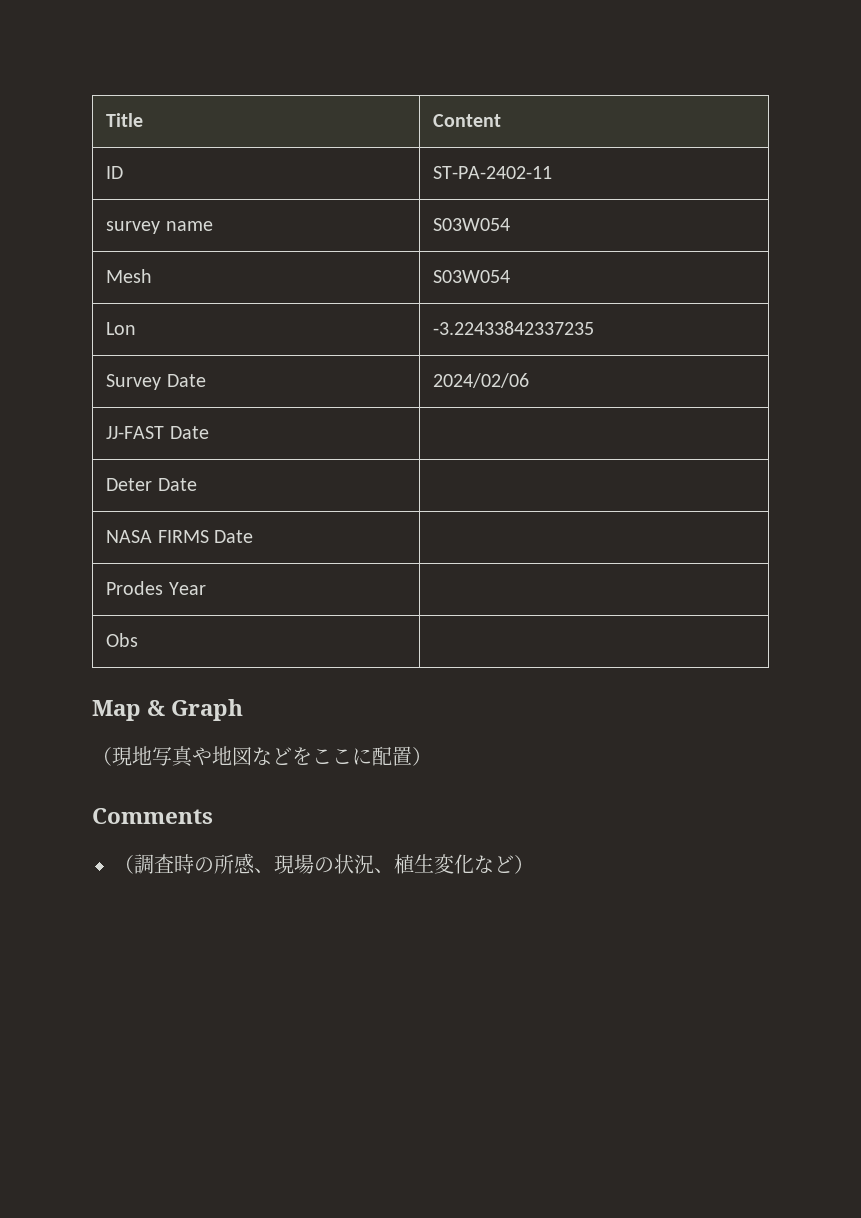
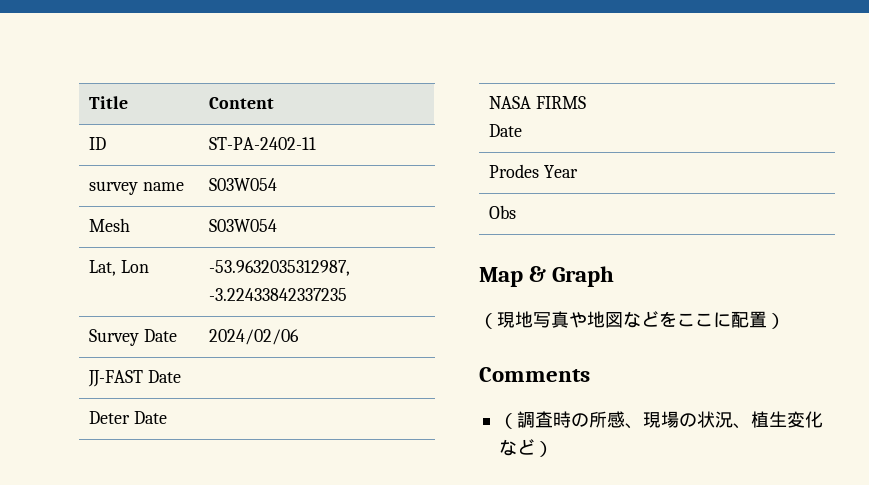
- Lon | -3.22433842337235
+ Lat, Lon | -53.9632035312987, -3.22433842337235

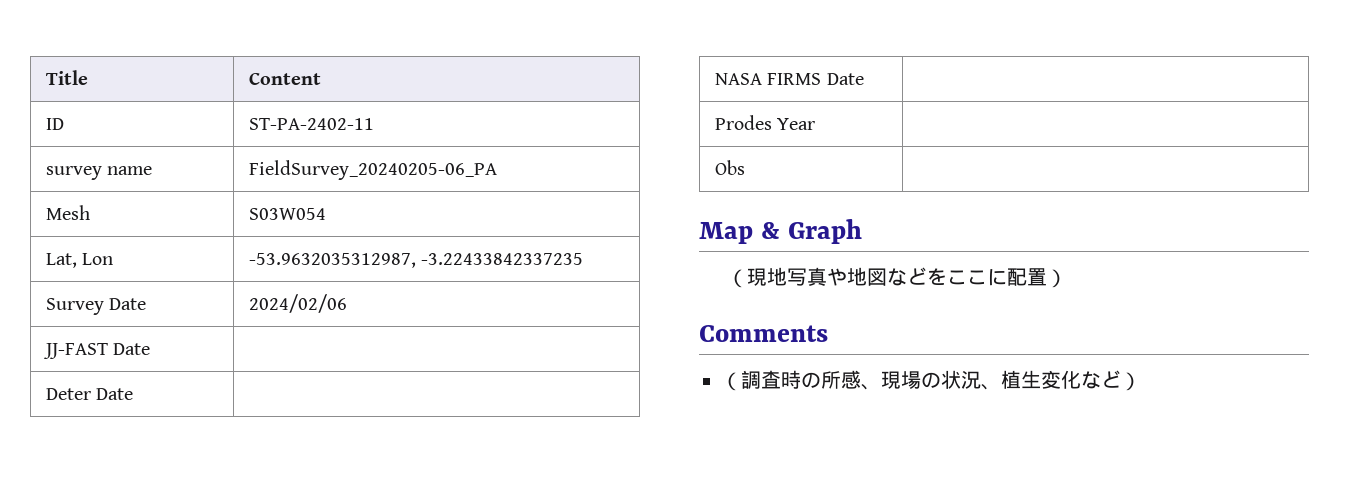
- survey name | S03W054
+ survey name | FieldSurvey_20240205-06_PA

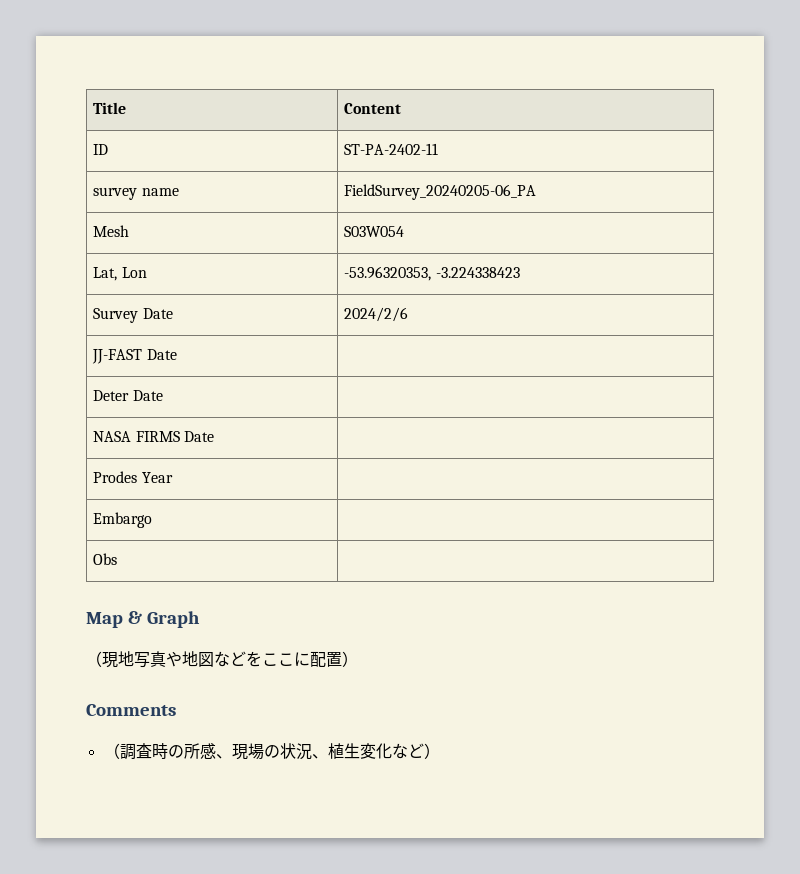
- Lat, Lon | -53.9632035312987, -3.22433842337235
+ Lat, Lon | -53.96320353, -3.224338423
- Survey Date | 2024/02/06
+ Survey Date | 2024/2/6
+ Embargo |

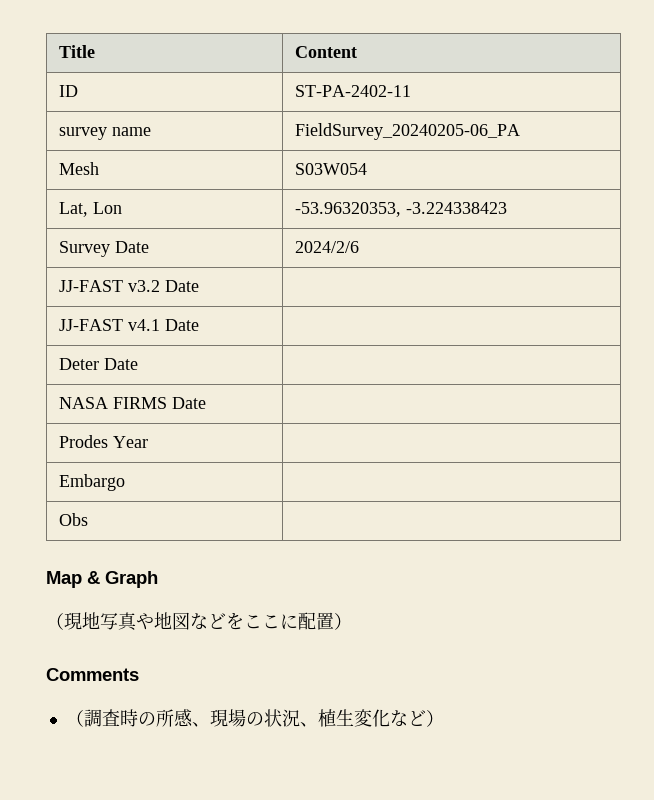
- JJ-FAST Date |
+ JJ-FAST v3.2 Date |
+ JJ-FAST v4.1 Date |

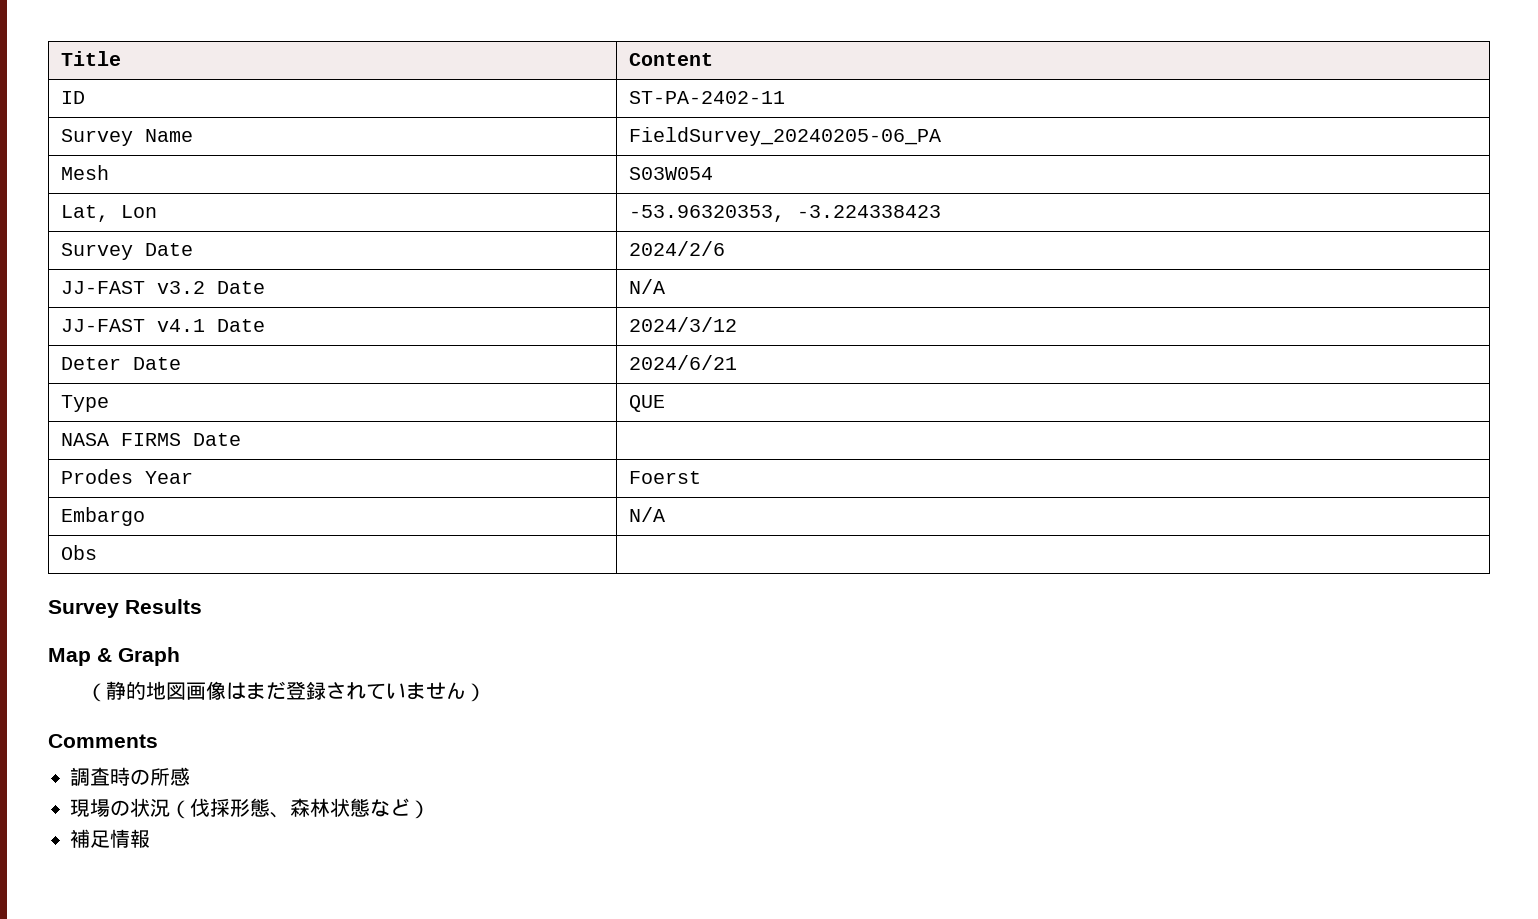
- survey name | FieldSurvey_20240205-06_PA
+ Survey Name | FieldSurvey_20240205-06_PA
- JJ-FAST v3.2 Date |
+ JJ-FAST v3.2 Date | N/A
- JJ-FAST v4.1 Date |
+ JJ-FAST v4.1 Date | 2024/3/12
- Deter Date |
+ Deter Date | 2024/6/21
+ Type | QUE
- Prodes Year |
+ Prodes Year | Foerst
- Embargo |
+ Embargo | N/A
+ Survey Results
- （現地写真や地図などをここに配置）
+ （静的地図画像はまだ登録されていません）
- （調査時の所感、現場の状況、植生変化など）
+ 調査時の所感
+ 現場の状況（伐採形態、森林状態など）
+ 補足情報

